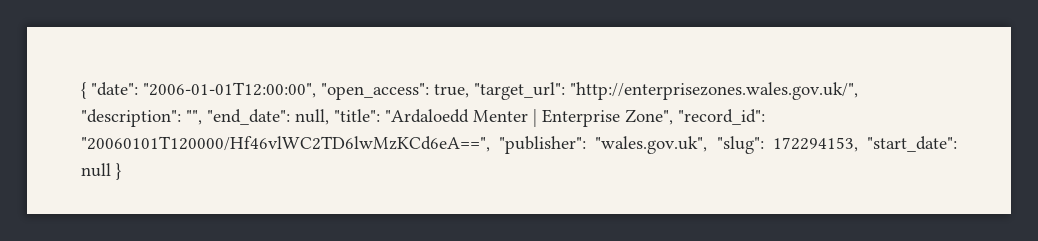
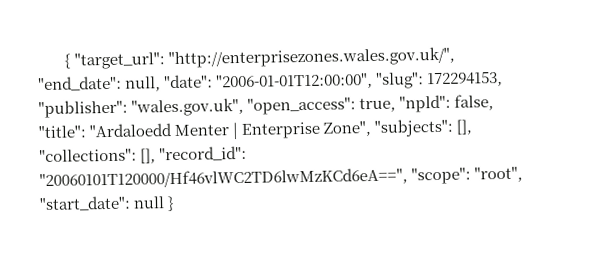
- { "date": "2006-01-01T12:00:00", "open_access": true, "target_url": "http://enterprisezones.wales.gov.uk/", "description": "", "end_date": null, "title": "Ardaloedd Menter | Enterprise Zone", "record_id": "20060101T120000/Hf46vlWC2TD6lwMzKCd6eA==", "publisher": "wales.gov.uk", "slug": 172294153, "start_date": null }
+ { "target_url": "http://enterprisezones.wales.gov.uk/", "end_date": null, "date": "2006-01-01T12:00:00", "slug": 172294153, "publisher": "wales.gov.uk", "open_access": true, "npld": false, "title": "Ardaloedd Menter | Enterprise Zone", "subjects": [], "collections": [], "record_id": "20060101T120000/Hf46vlWC2TD6lwMzKCd6eA==", "scope": "root", "start_date": null }

